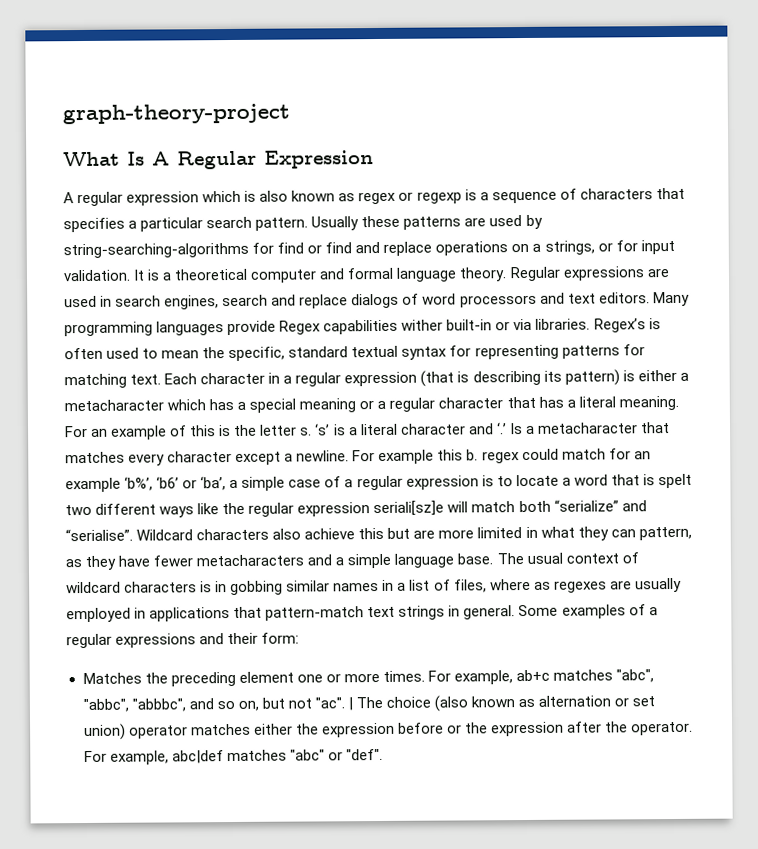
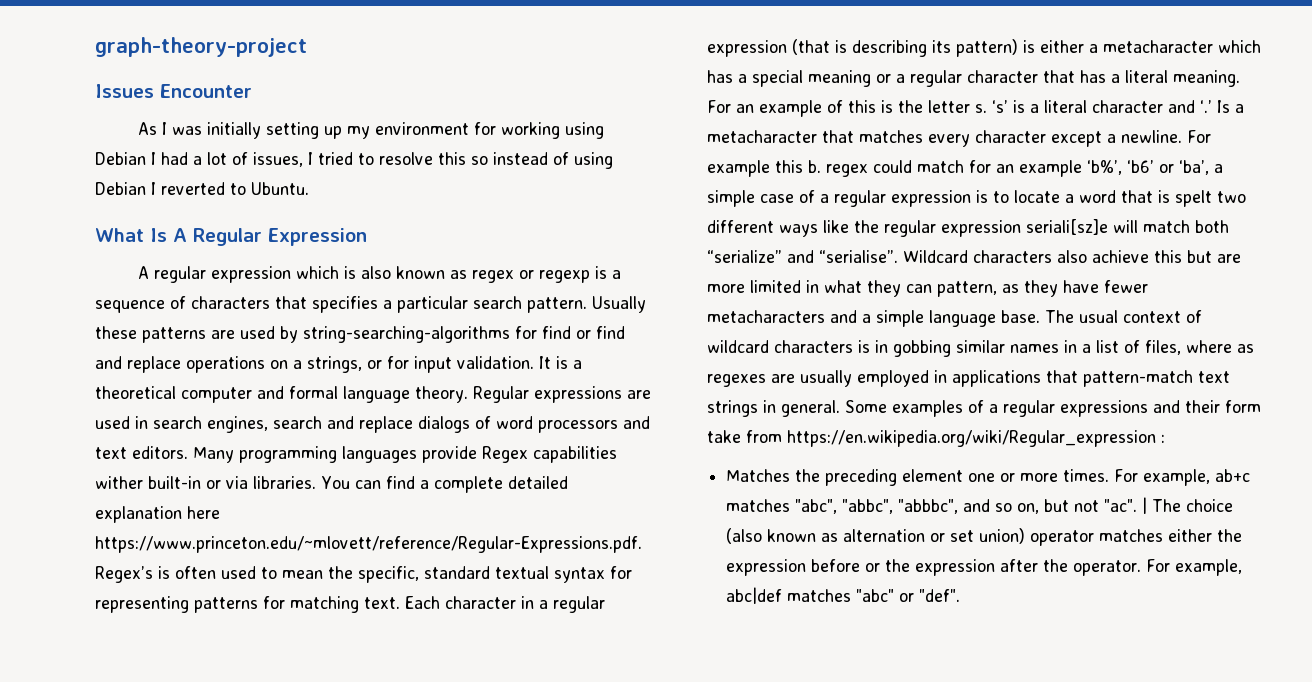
+ Issues Encounter
+ As I was initially setting up my environment for working using Debian I had a lot of issues, I tried to resolve this so instead of using Debian I reverted to Ubuntu.
- Regex’s is often used to mean the specific, standard textual syntax for representing patterns for matching text.
+ You can find a complete detailed explanation here https://www.princeton.edu/~mlovett/reference/Regular-Expressions.pdf. Regex’s is often used to mean the specific, standard textual syntax for representing patterns for matching text.
- Some examples of a regular expressions and their form:
+ Some examples of a regular expressions and their form take from https://en.wikipedia.org/wiki/Regular_expression :

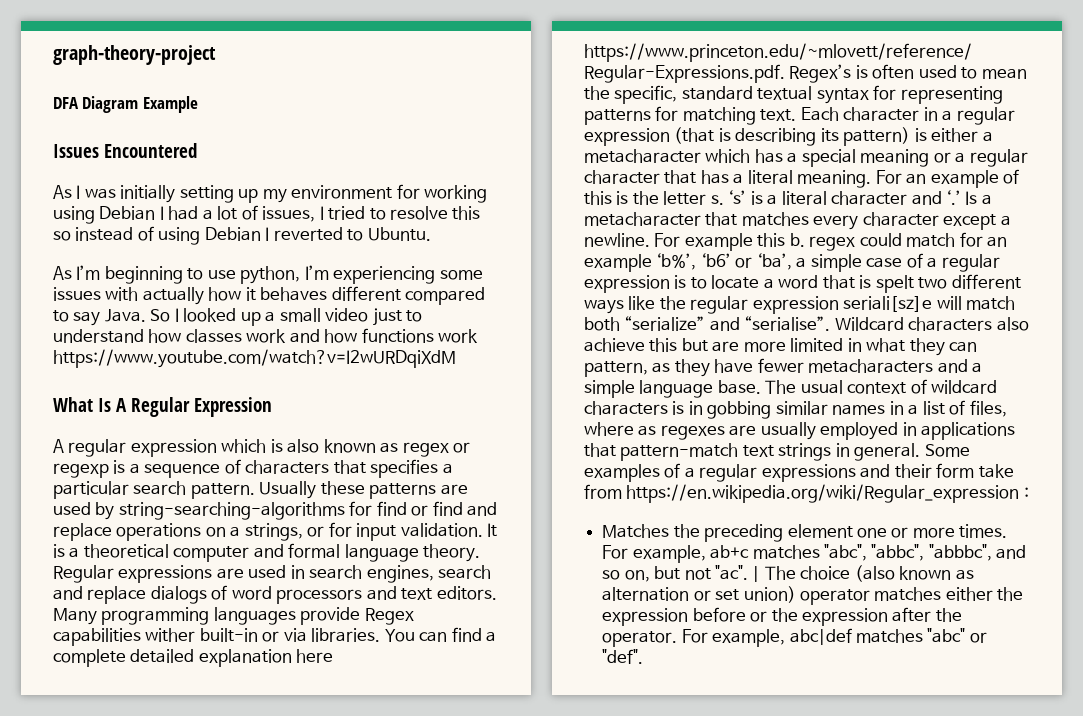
+ DFA Diagram Example
- Issues Encounter
+ Issues Encountered
+ As I’m beginning to use python, I’m experiencing some issues with actually how it behaves different compared to say Java. So I looked up a small video just to understand how classes work and how functions work https://www.youtube.com/watch?v=I2wURDqiXdM

